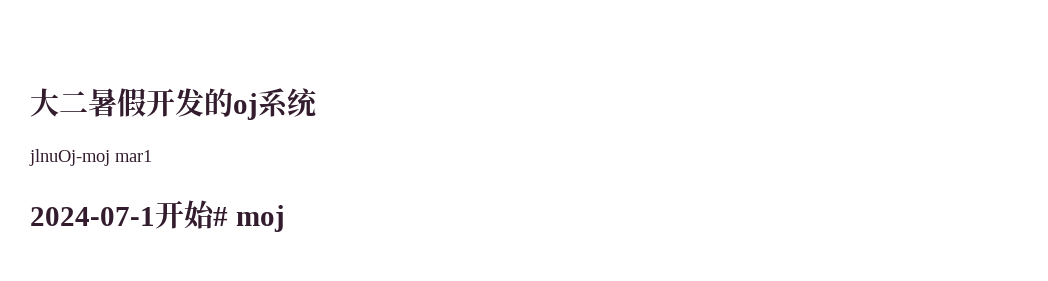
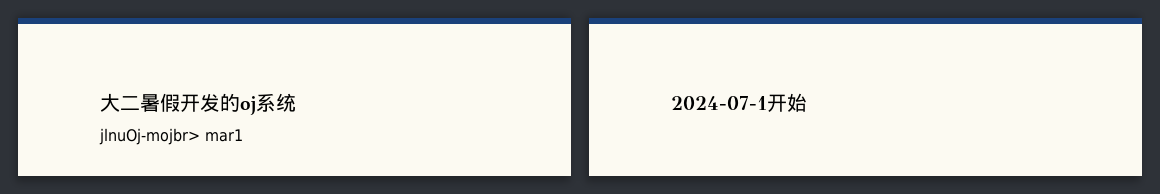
- jlnuOj-moj mar1
+ jlnuOj-mojbr> mar1
- 2024-07-1开始# moj
+ 2024-07-1开始

